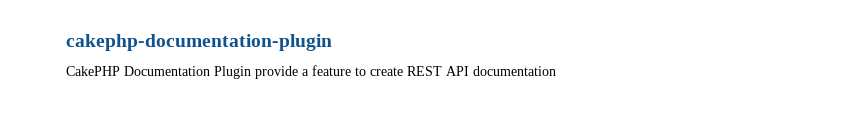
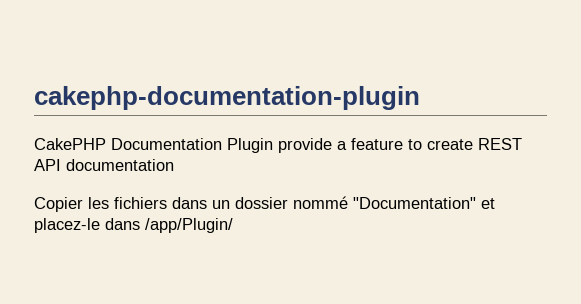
+ Copier les fichiers dans un dossier nommé "Documentation" et placez-le dans /app/Plugin/

